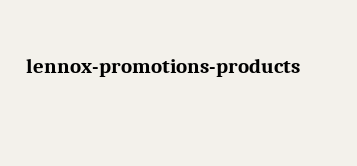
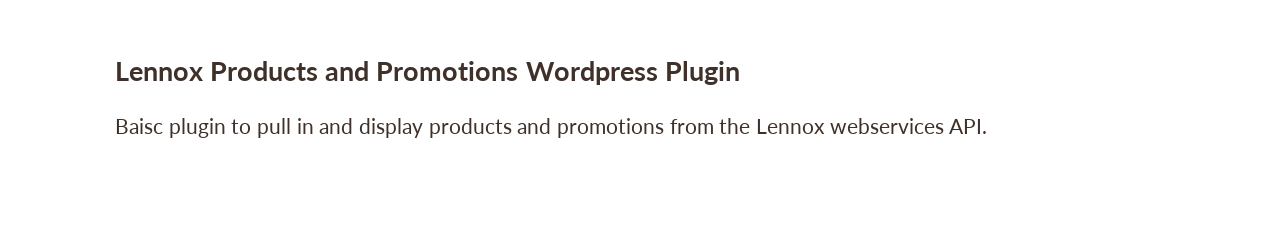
- lennox-promotions-products
+ Lennox Products and Promotions Wordpress Plugin
+ Baisc plugin to pull in and display products and promotions from the Lennox webservices API.

